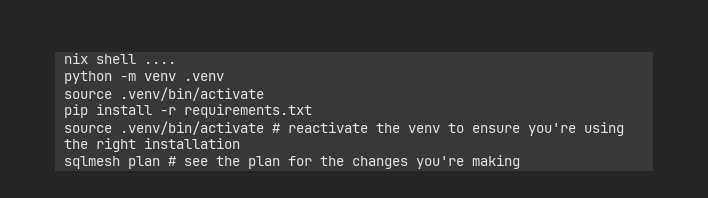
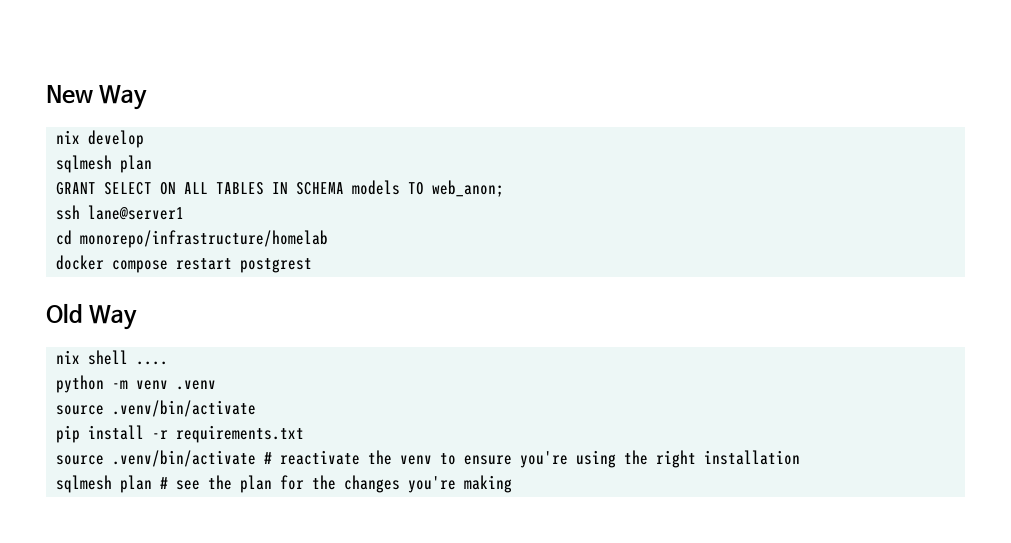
+ New Way
+ nix develop
+ sqlmesh plan
+ GRANT SELECT ON ALL TABLES IN SCHEMA models TO web_anon;
+ ssh lane@server1
+ cd monorepo/infrastructure/homelab
+ docker compose restart postgrest
+ Old Way

